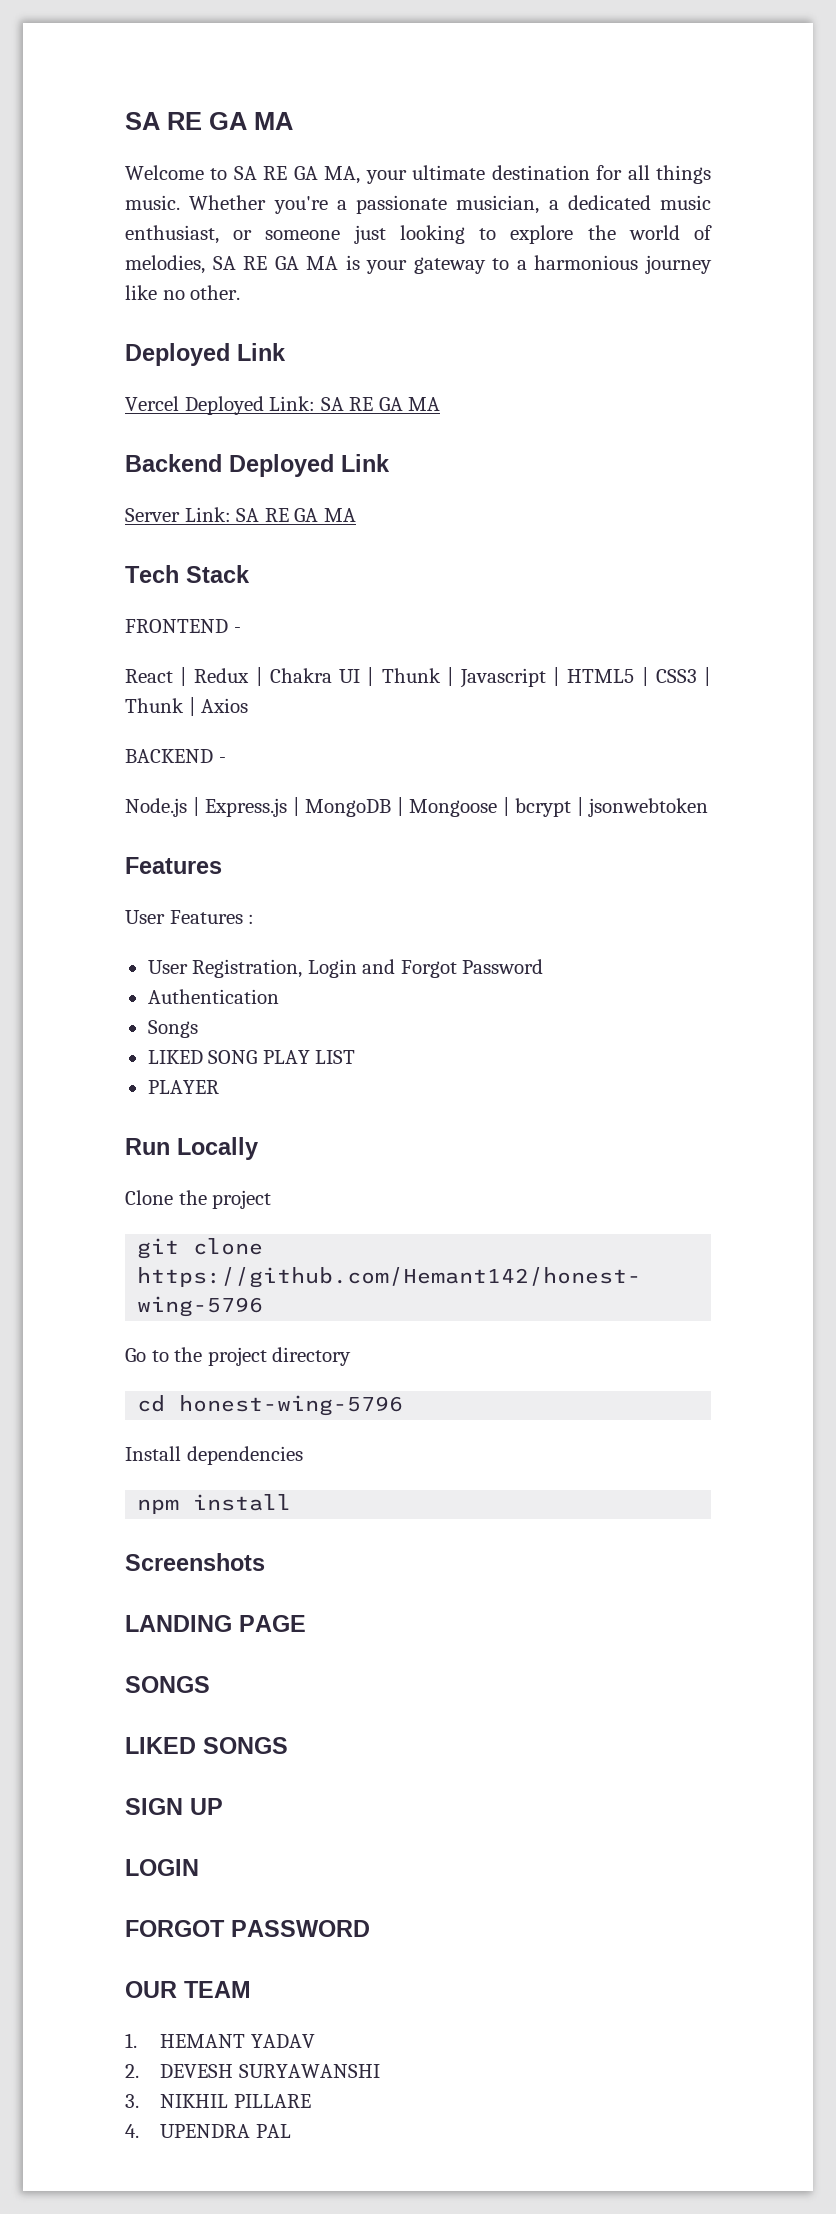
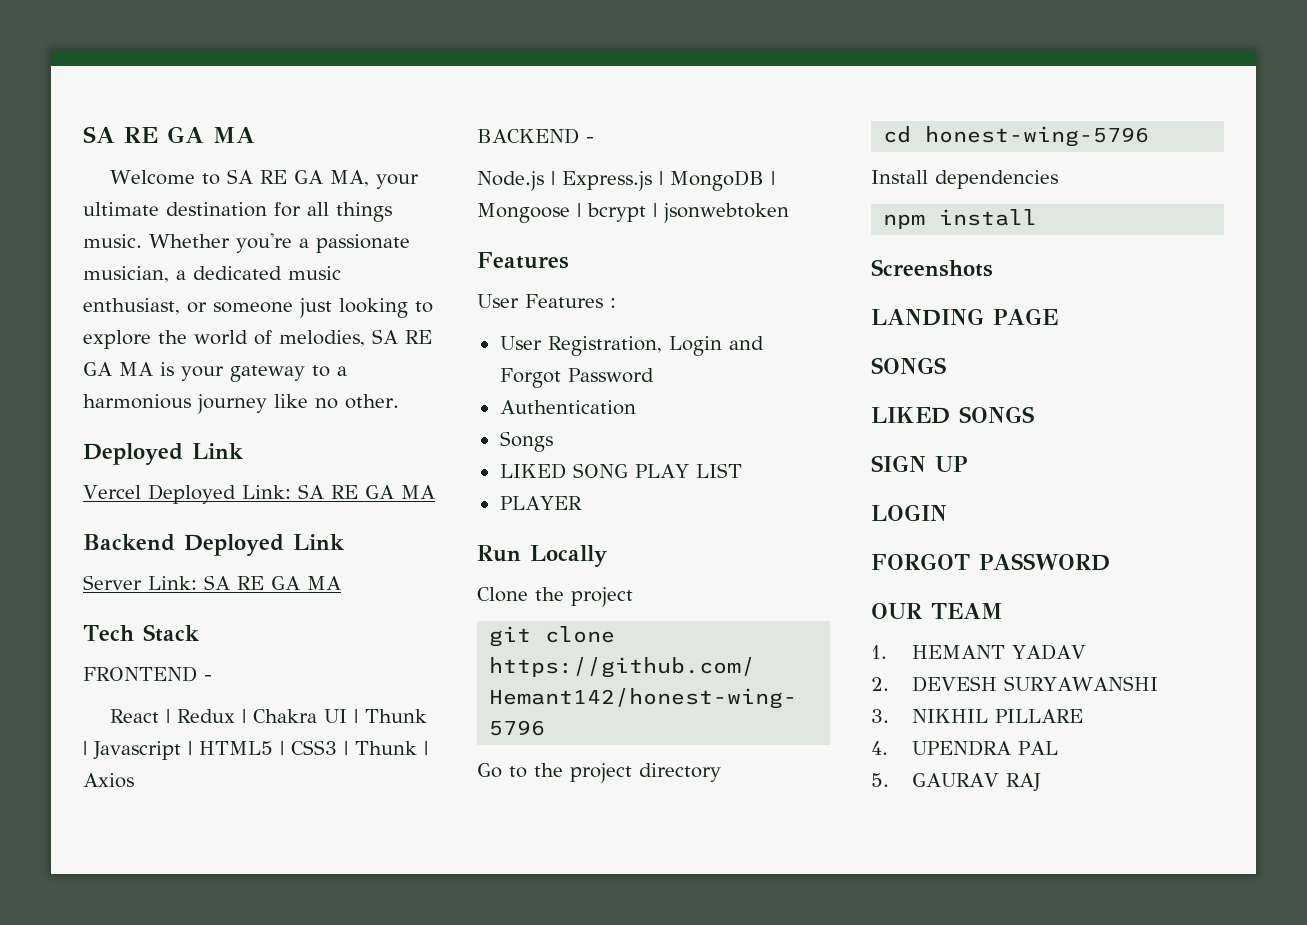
+ 5. GAURAV RAJ

